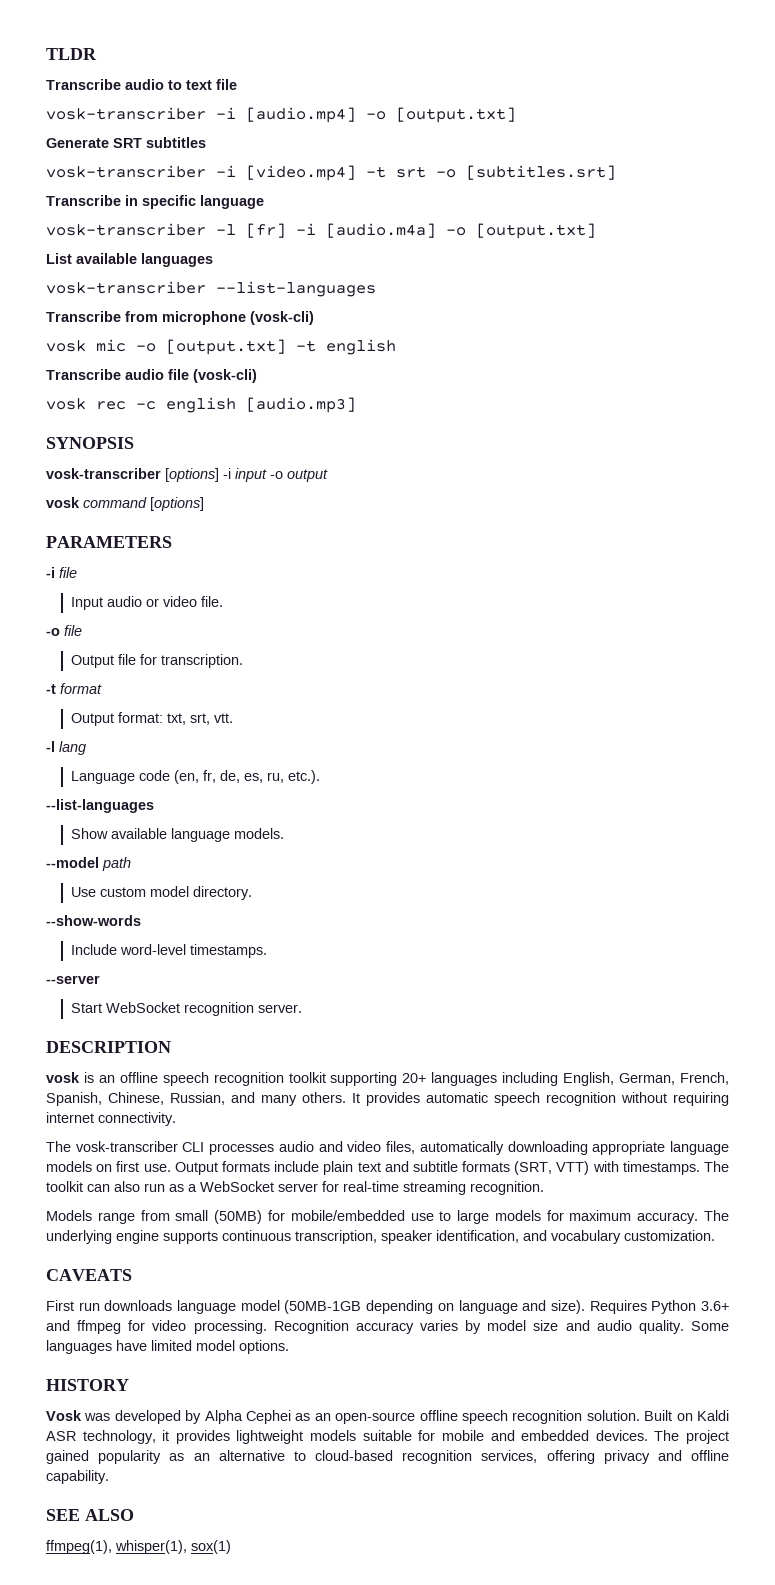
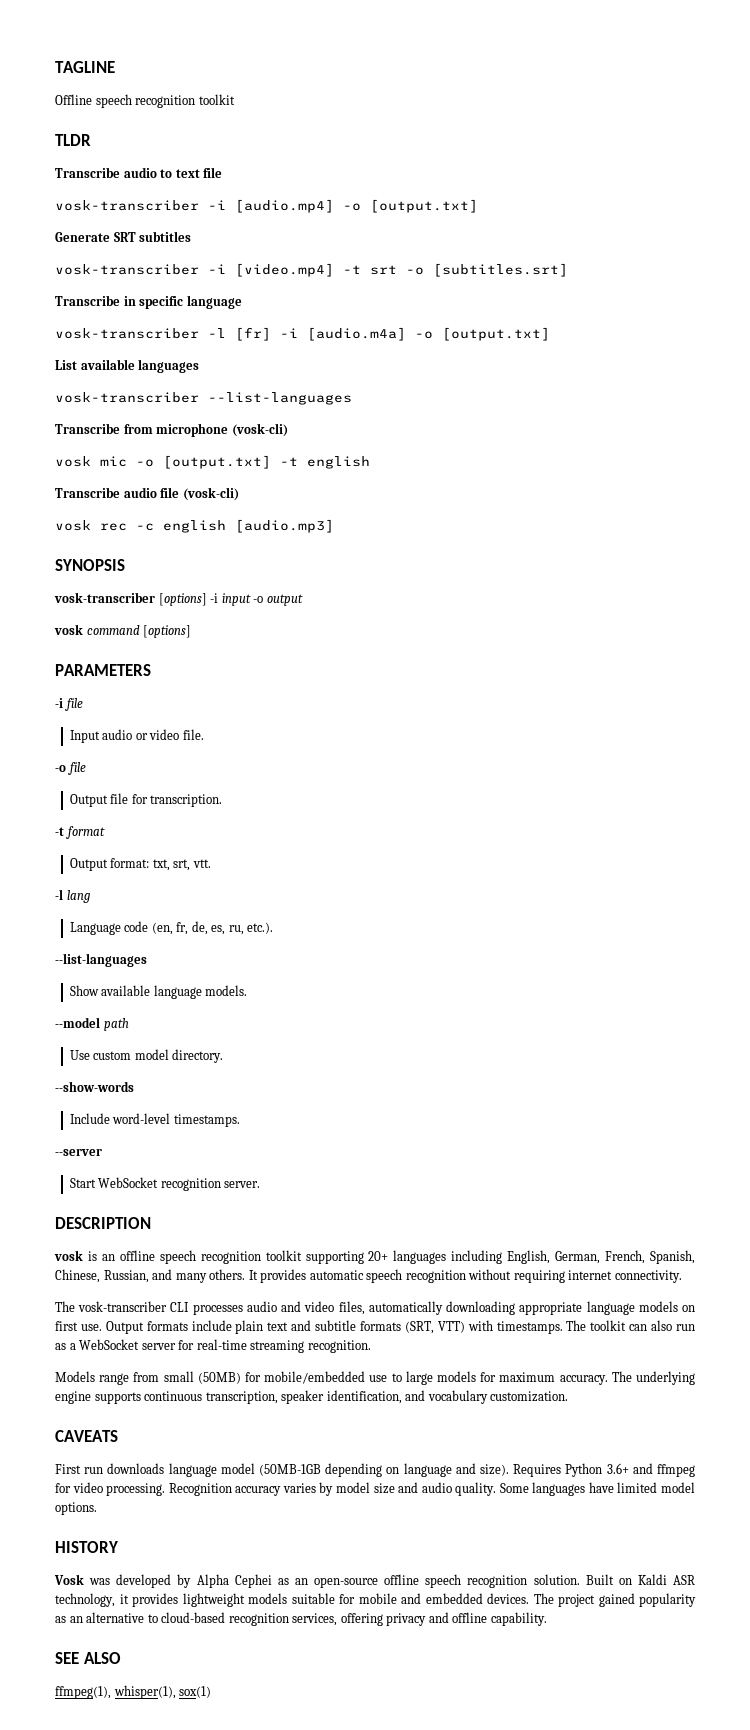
+ TAGLINE
+ Offline speech recognition toolkit

